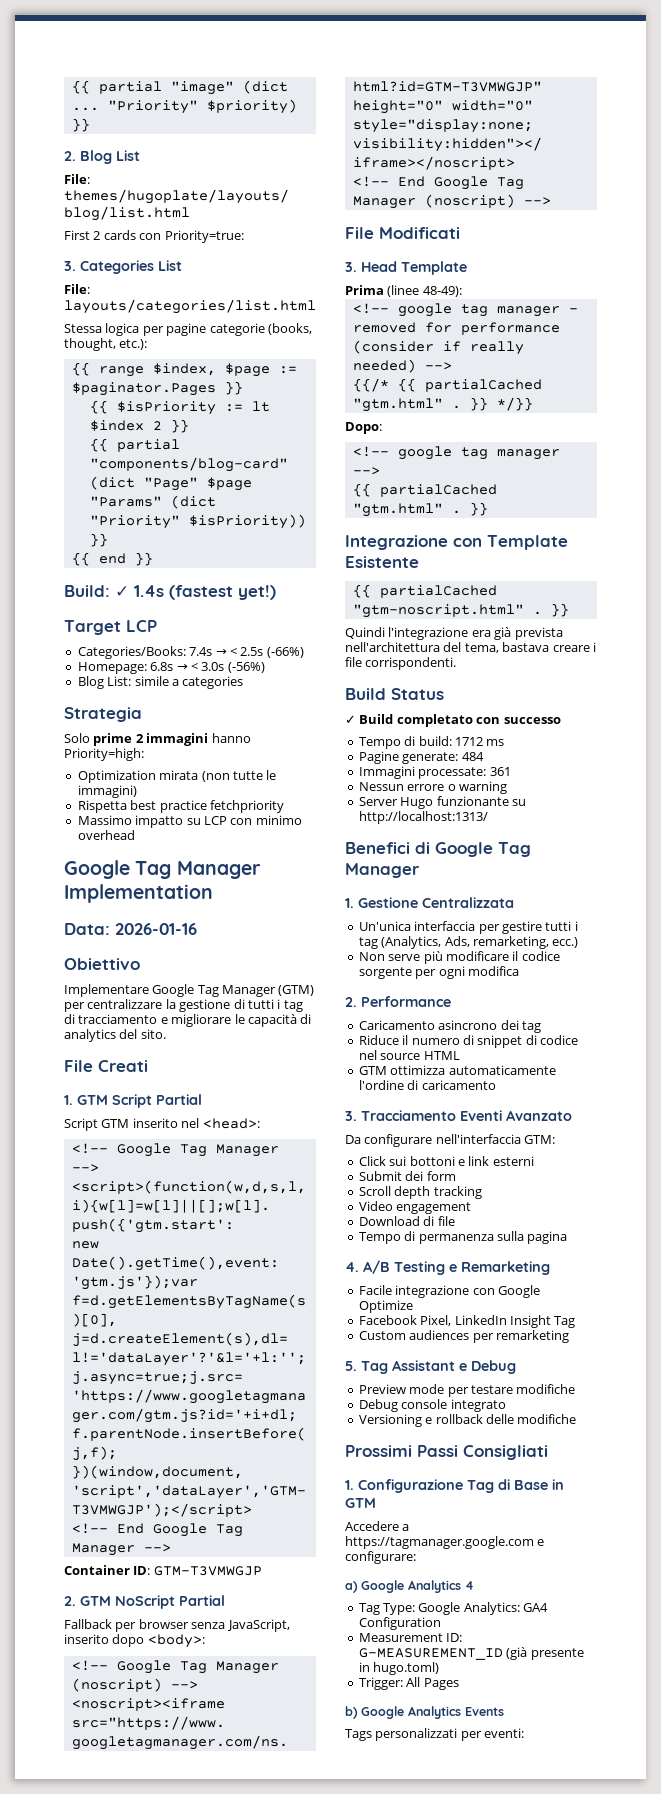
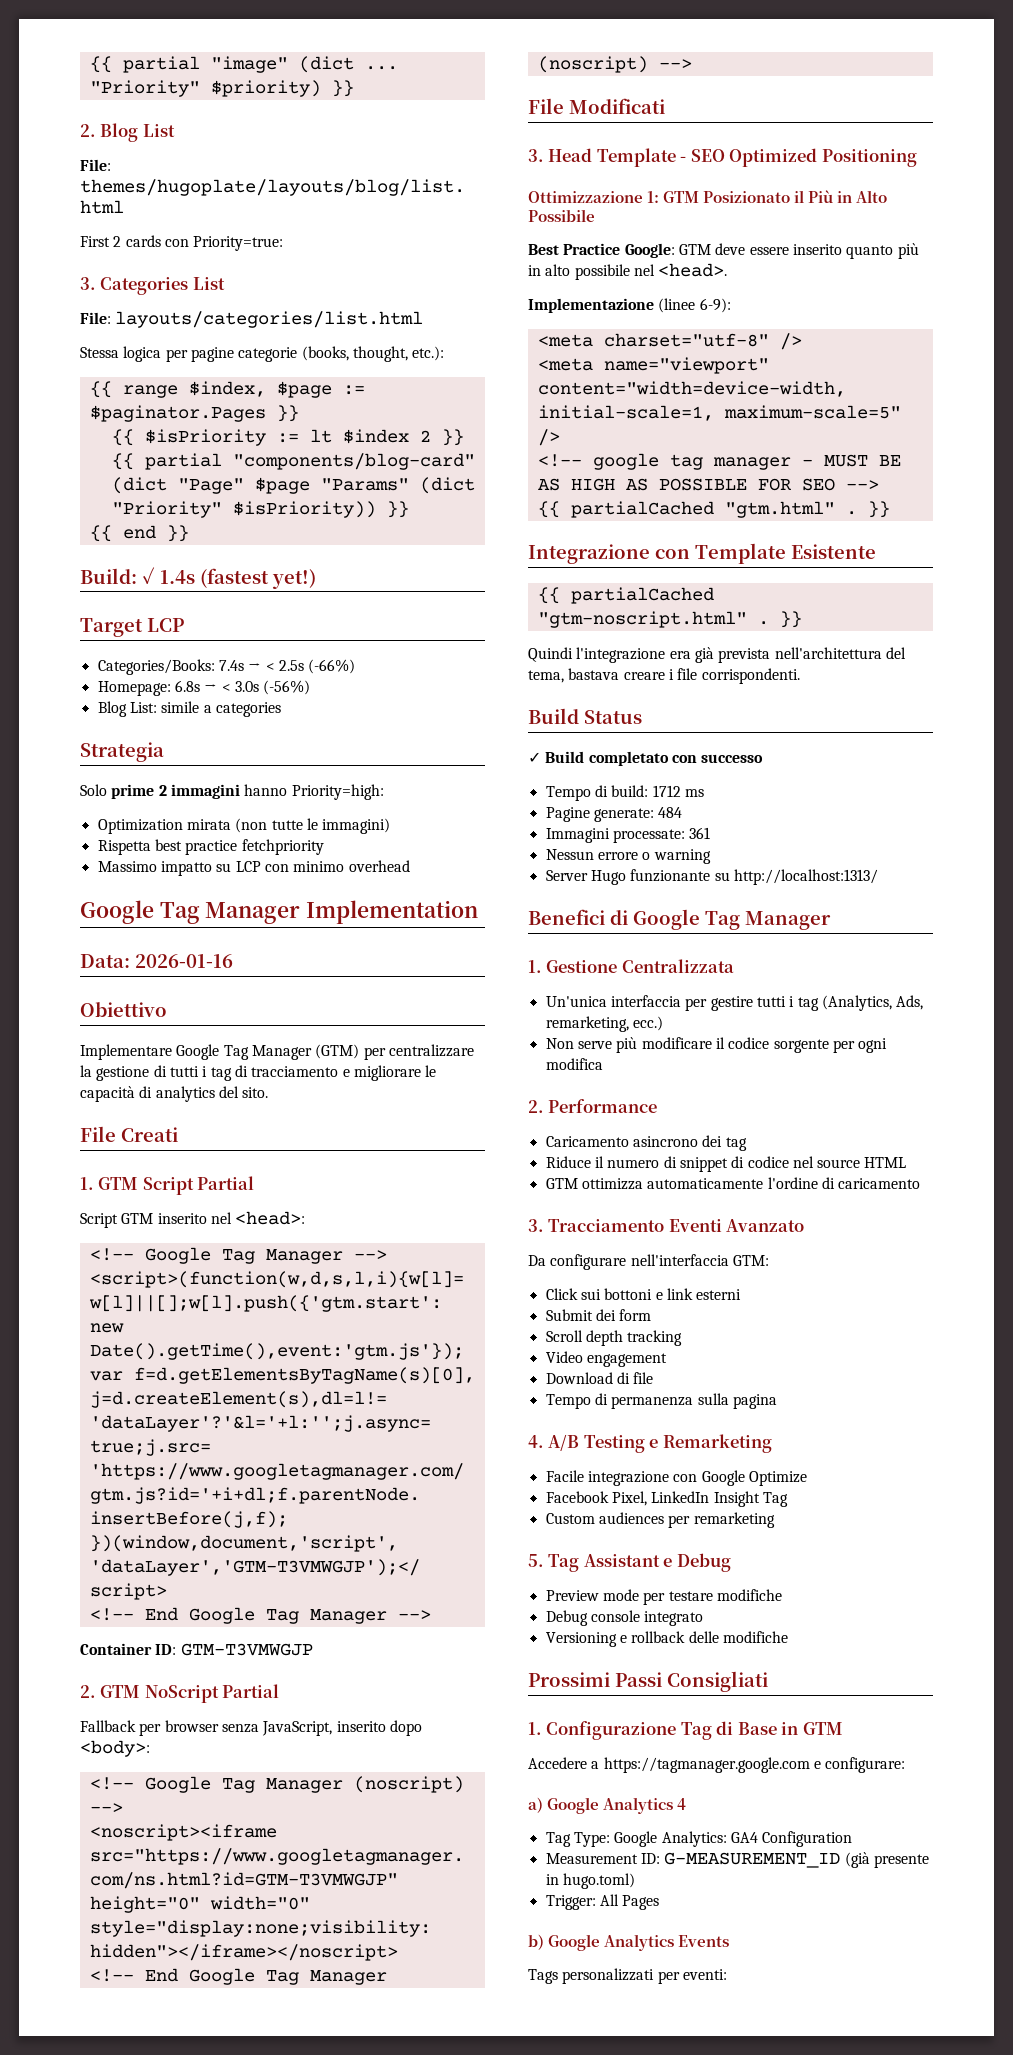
- 3. Head Template
- Prima (linee 48-49):
+ 3. Head Template - SEO Optimized Positioning
+ Ottimizzazione 1: GTM Posizionato il Più in Alto Possibile
+ Best Practice Google: GTM deve essere inserito quanto più in alto possibile nel <head>.
+ Implementazione (linee 6-9):
+ <meta charset="utf-8" />
+ <meta name="viewport" content="width=device-width, initial-scale=1, maximum-scale=5" />
- <!-- google tag manager - removed for performance (consider if really needed) -->
- {{/* {{ partialCached "gtm.html" . }} */}}
- Dopo:
- <!-- google tag manager -->
+ <!-- google tag manager - MUST BE AS HIGH AS POSSIBLE FOR SEO -->

